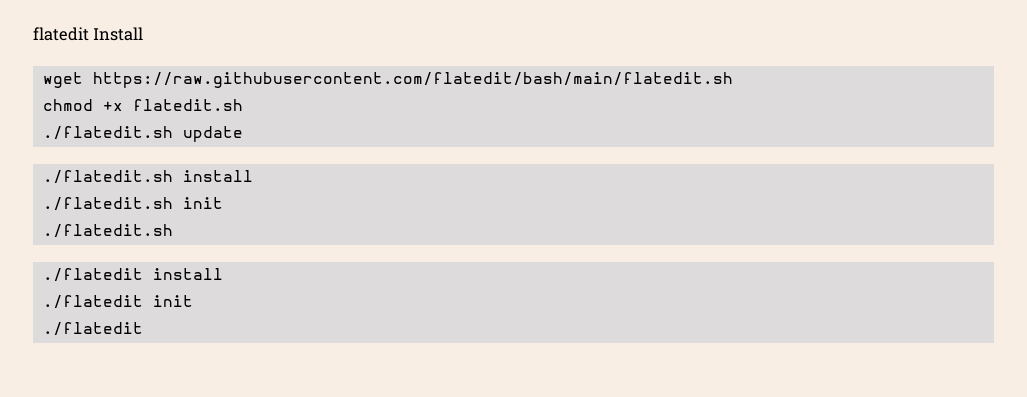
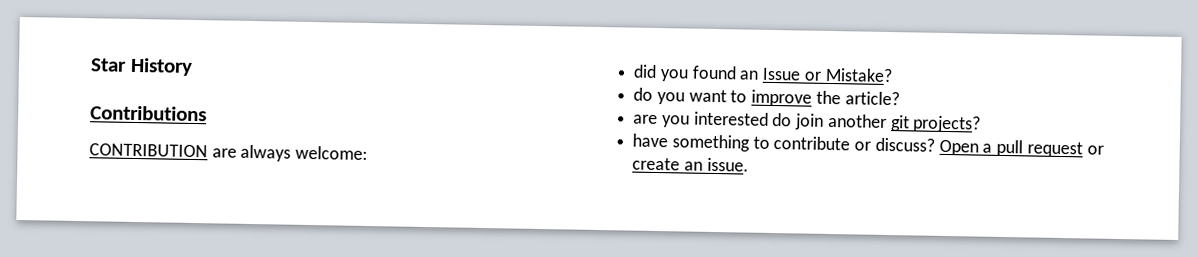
- flatedit Install
- wget https://raw.githubusercontent.com/flatedit/bash/main/flatedit.sh
- chmod +x flatedit.sh
- ./flatedit.sh update
- ./flatedit.sh install
- ./flatedit.sh init
- ./flatedit.sh
- ./flatedit install
- ./flatedit init
- ./flatedit
+ Star History
+ Contributions
+ CONTRIBUTION are always welcome:
+ did you found an Issue or Mistake?
+ do you want to improve the article?
+ are you interested do join another git projects?
+ have something to contribute or discuss? Open a pull request or create an issue.

